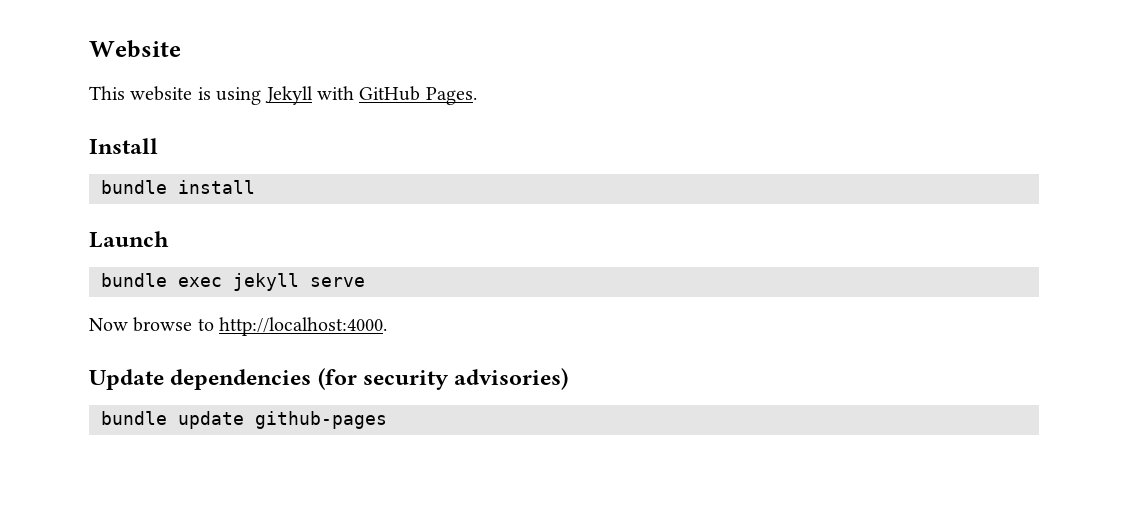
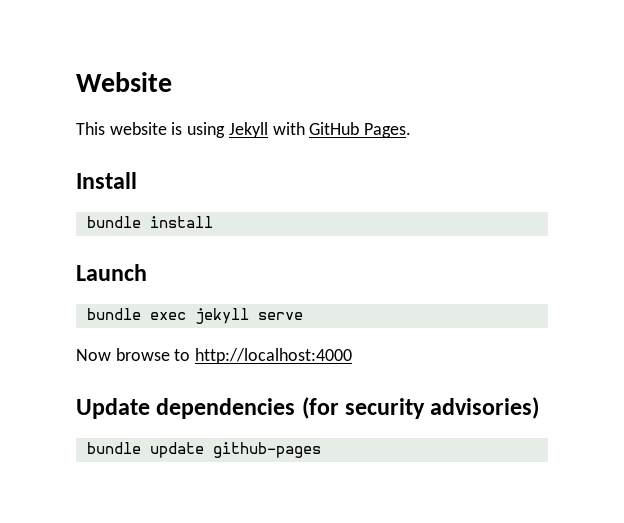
- Now browse to http://localhost:4000.
+ Now browse to http://localhost:4000

